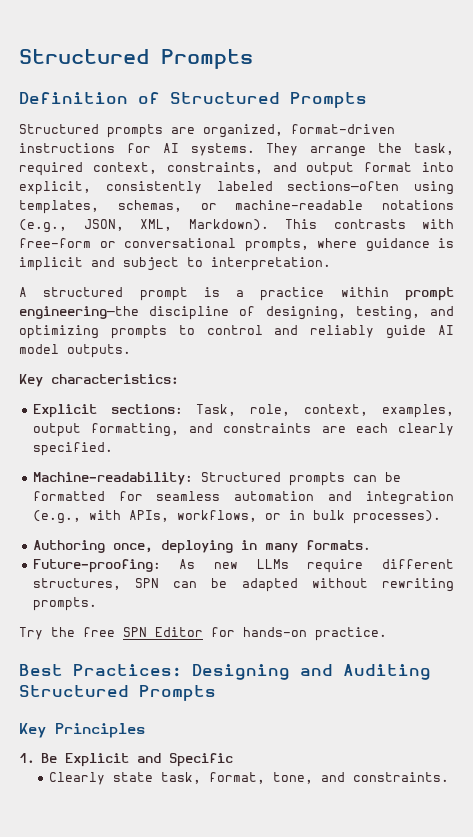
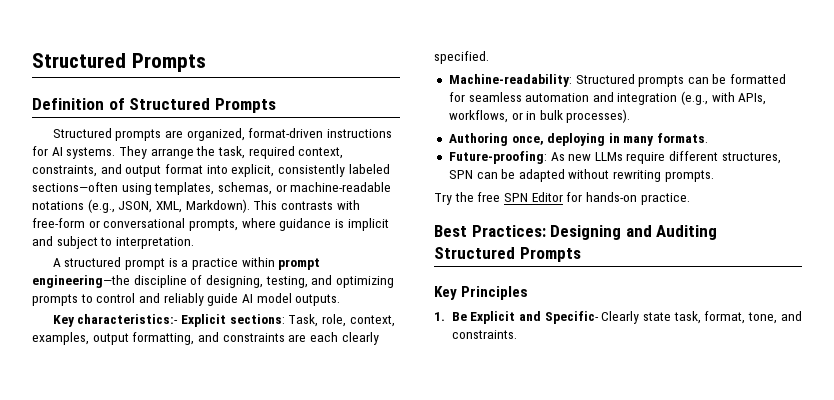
- Key characteristics:
- Explicit sections: Task, role, context, examples, output formatting, and constraints are each clearly specified.
+ Key characteristics:- Explicit sections: Task, role, context, examples, output formatting, and constraints are each clearly specified.
- 1. Be Explicit and Specific
- Clearly state task, format, tone, and constraints.
+ 1. Be Explicit and Specific- Clearly state task, format, tone, and constraints.

